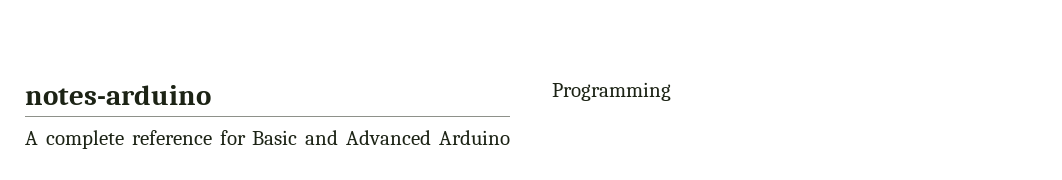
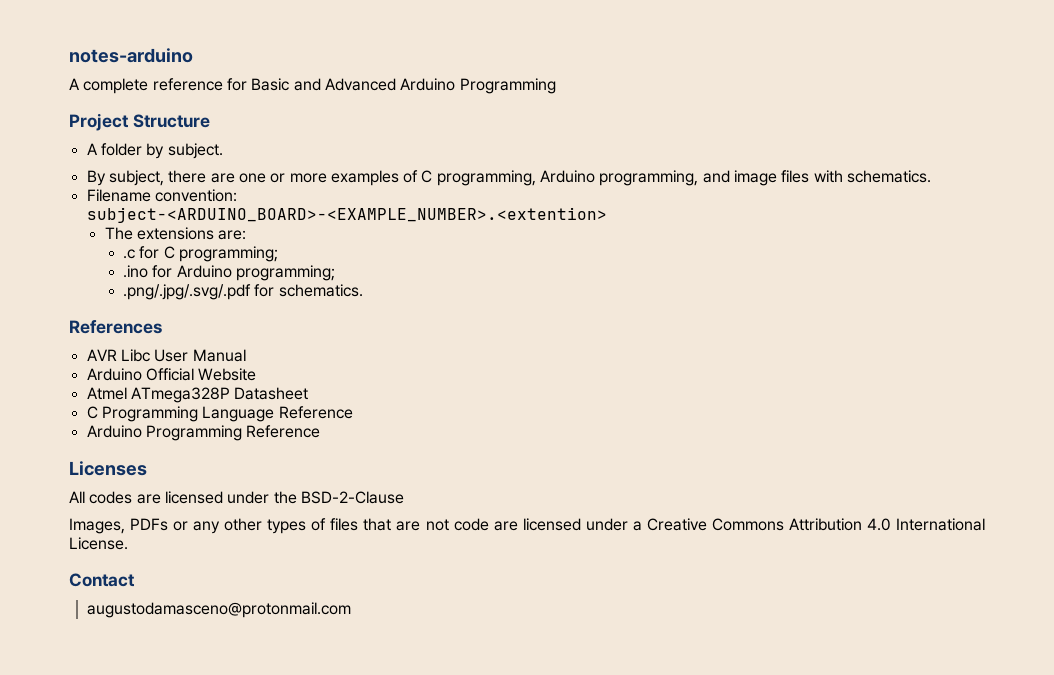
+ Project Structure
+ A folder by subject.
+ By subject, there are one or more examples of C programming, Arduino programming, and image files with schematics.
+ Filename convention:
+ subject-<ARDUINO_BOARD>-<EXAMPLE_NUMBER>.<extention>
+ The extensions are:
+ .c for C programming;
+ .ino for Arduino programming;
+ .png/.jpg/.svg/.pdf for schematics.
+ References
+ AVR Libc User Manual
+ Arduino Official Website
+ Atmel ATmega328P Datasheet
+ C Programming Language Reference
+ Arduino Programming Reference
+ Licenses
+ All codes are licensed under the BSD-2-Clause
+ Images, PDFs or any other types of files that are not code are licensed under a Creative Commons Attribution 4.0 International License.
+ Contact
+ augustodamasceno@protonmail.com

